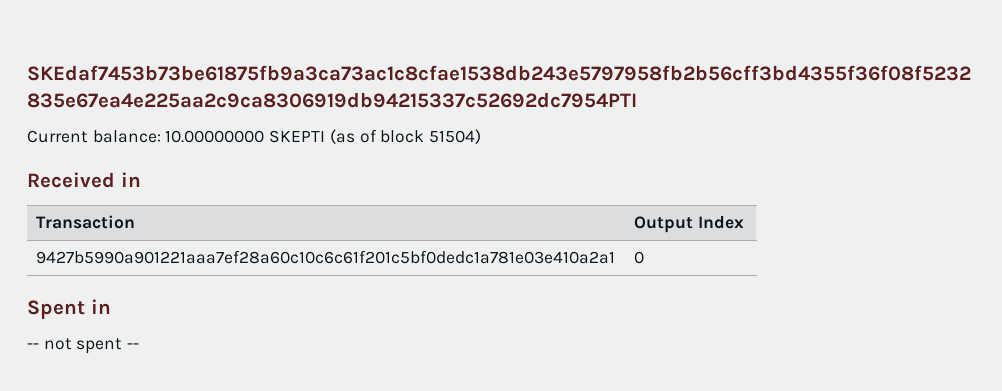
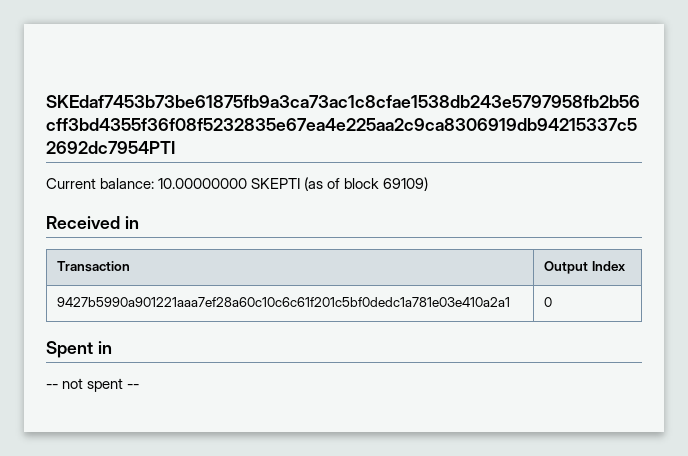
- Current balance: 10.00000000 SKEPTI (as of block 51504)
+ Current balance: 10.00000000 SKEPTI (as of block 69109)

